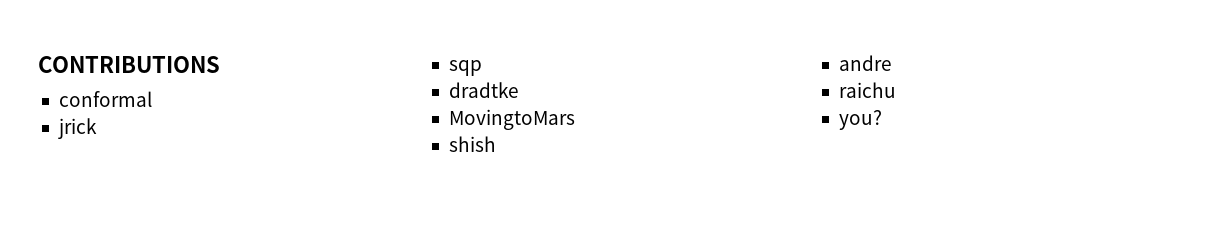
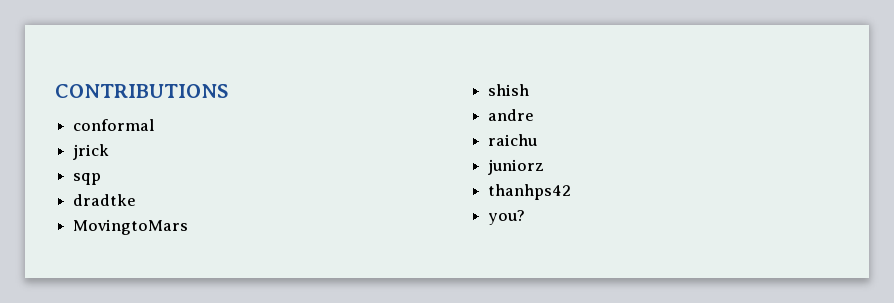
+ juniorz
+ thanhps42

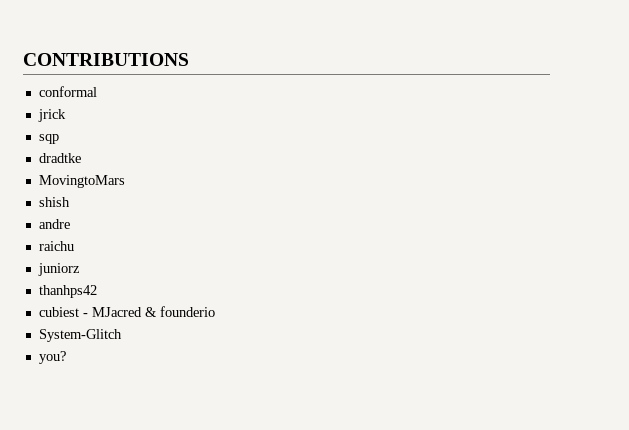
+ cubiest - MJacred & founderio
+ System-Glitch

